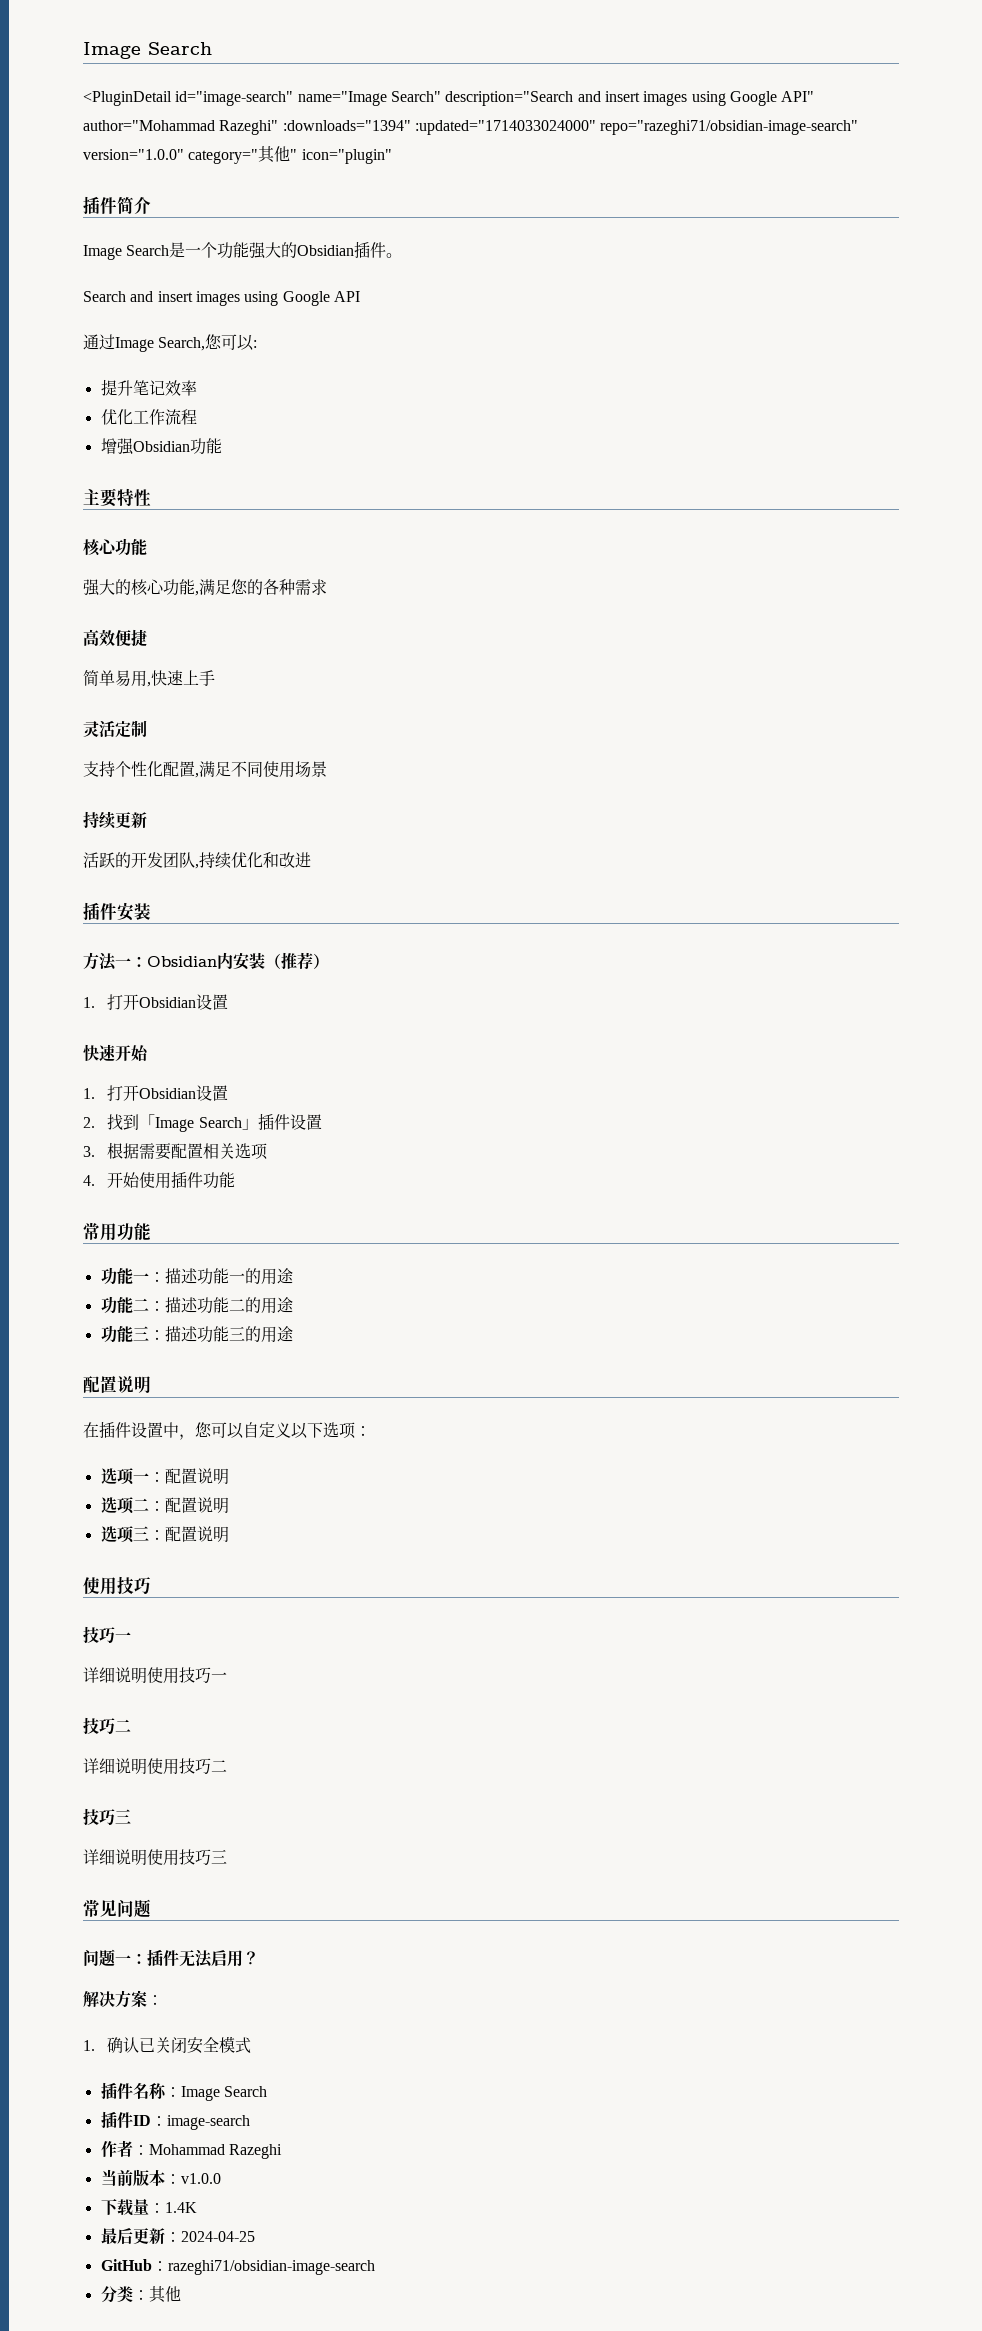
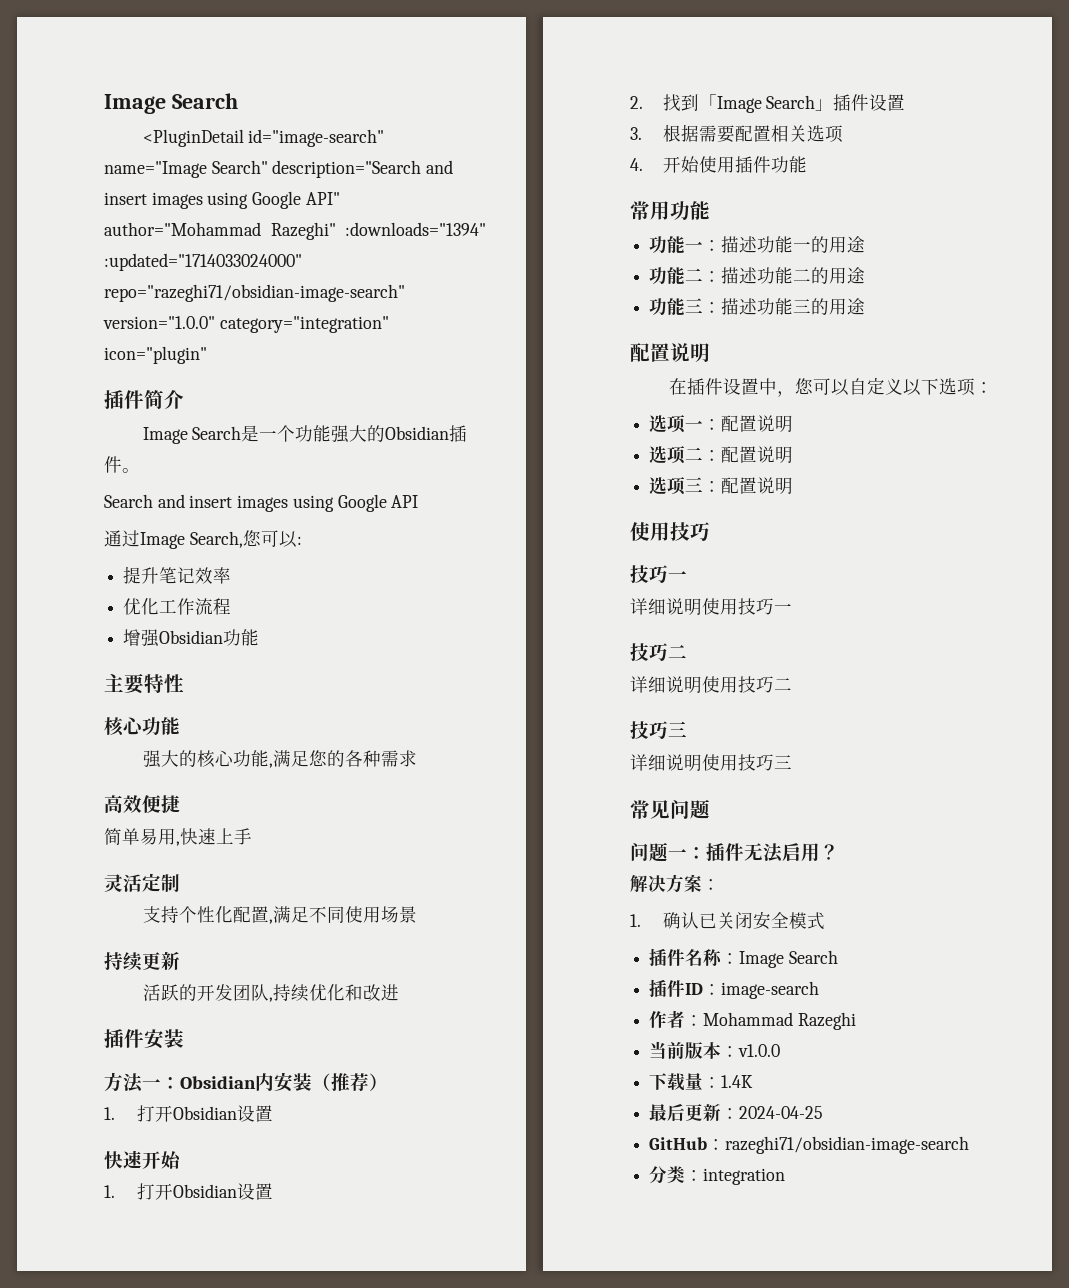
- <PluginDetail id="image-search" name="Image Search" description="Search and insert images using Google API" author="Mohammad Razeghi" :downloads="1394" :updated="1714033024000" repo="razeghi71/obsidian-image-search" version="1.0.0" category="其他" icon="plugin"
+ <PluginDetail id="image-search" name="Image Search" description="Search and insert images using Google API" author="Mohammad Razeghi" :downloads="1394" :updated="1714033024000" repo="razeghi71/obsidian-image-search" version="1.0.0" category="integration" icon="plugin"
- 分类：其他
+ 分类：integration

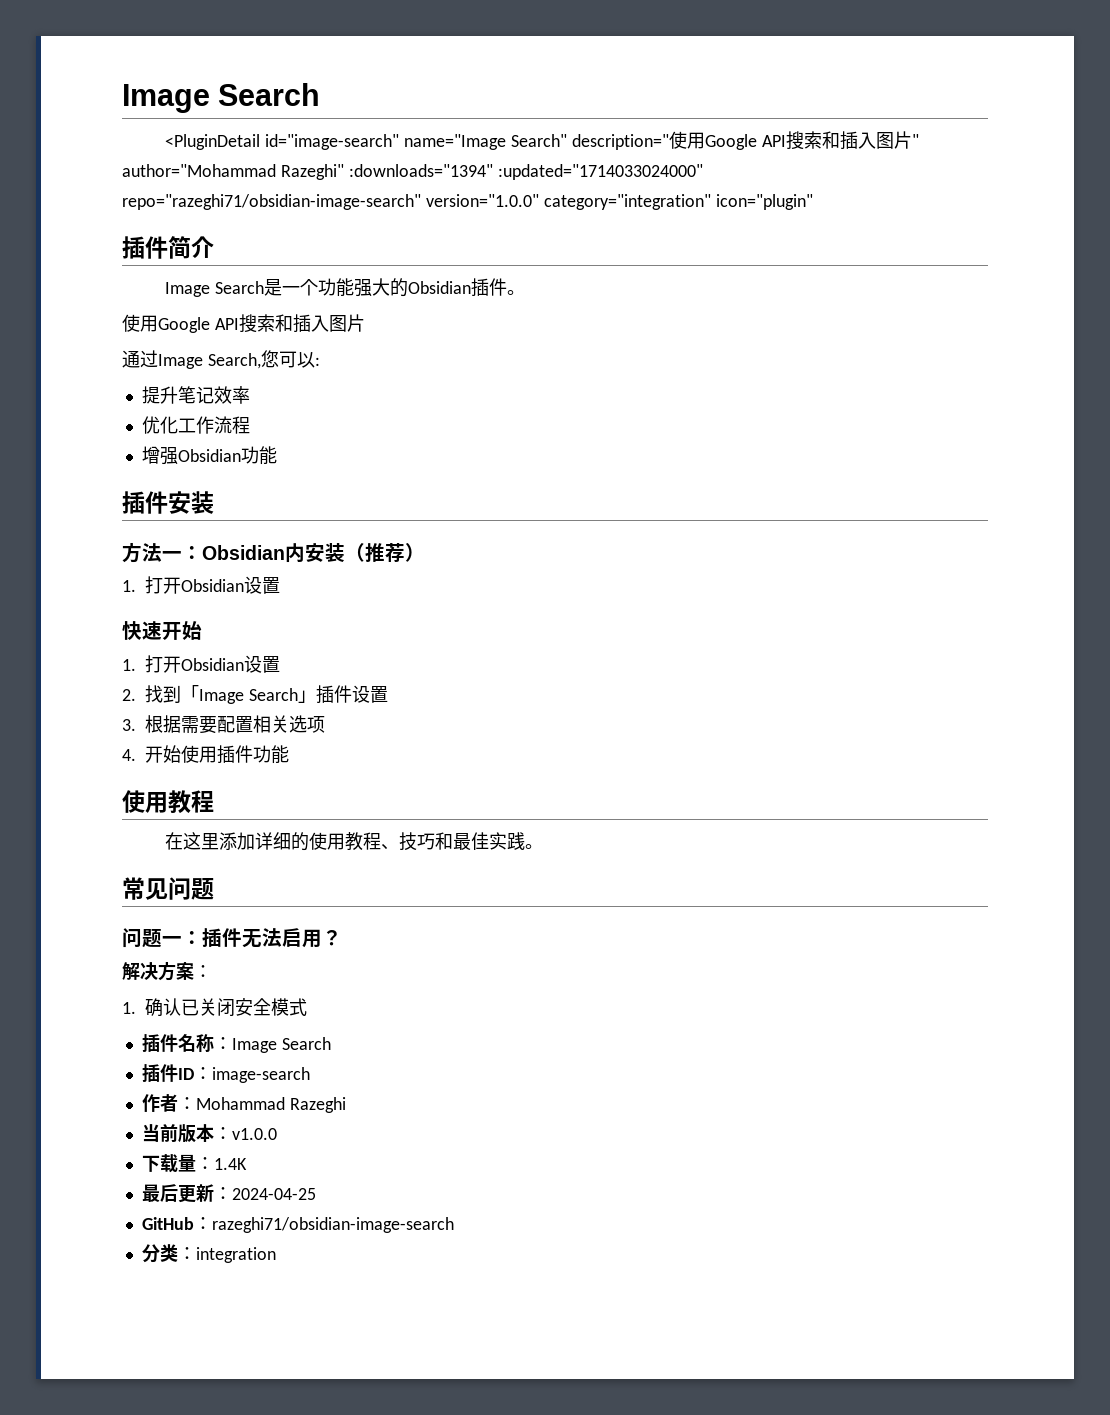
- <PluginDetail id="image-search" name="Image Search" description="Search and insert images using Google API" author="Mohammad Razeghi" :downloads="1394" :updated="1714033024000" repo="razeghi71/obsidian-image-search" version="1.0.0" category="integration" icon="plugin"
+ <PluginDetail id="image-search" name="Image Search" description="使用Google API搜索和插入图片" author="Mohammad Razeghi" :downloads="1394" :updated="1714033024000" repo="razeghi71/obsidian-image-search" version="1.0.0" category="integration" icon="plugin"
  Image Search是一个功能强大的Obsidian插件。
- Search and insert images using Google API
+ 使用Google API搜索和插入图片
- 主要特性
- 核心功能
- 强大的核心功能,满足您的各种需求
- 高效便捷
- 简单易用,快速上手
- 灵活定制
- 支持个性化配置,满足不同使用场景
- 持续更新
- 活跃的开发团队,持续优化和改进
  4.开始使用插件功能
- 常用功能
- 功能一：描述功能一的用途
- 功能二：描述功能二的用途
- 功能三：描述功能三的用途
- 配置说明
- 在插件设置中，您可以自定义以下选项：
- 选项一：配置说明
- 选项二：配置说明
- 选项三：配置说明
- 使用技巧
- 技巧一
- 详细说明使用技巧一
- 技巧二
- 详细说明使用技巧二
- 技巧三
- 详细说明使用技巧三
+ 使用教程
+ 在这里添加详细的使用教程、技巧和最佳实践。

